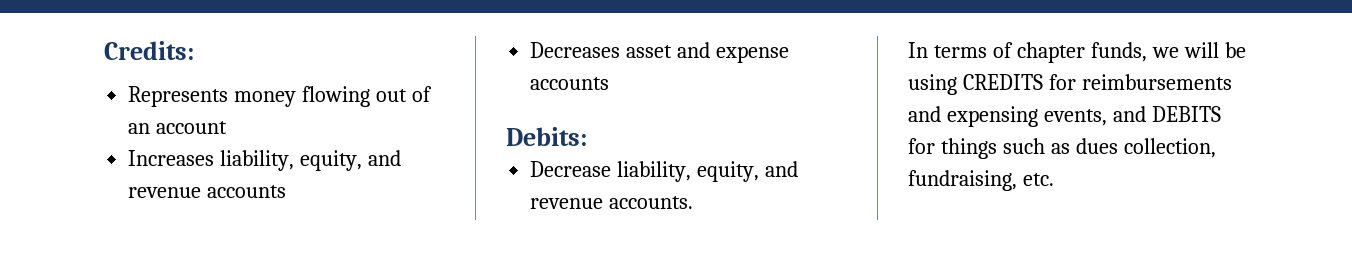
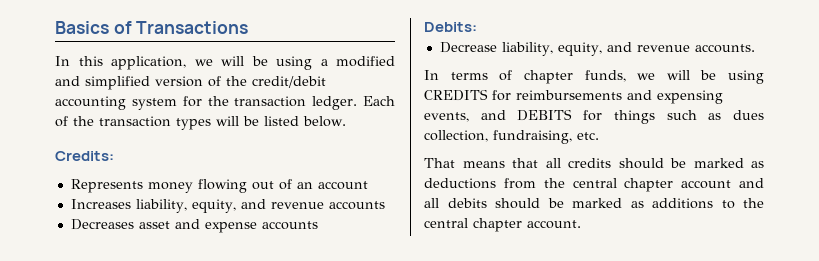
+ Basics of Transactions
+ In this application, we will be using a modified and simplified version of the credit/debit accounting system for the transaction ledger. Each of the transaction types will be listed below.
+ That means that all credits should be marked as deductions from the central chapter account and all debits should be marked as additions to the central chapter account.

